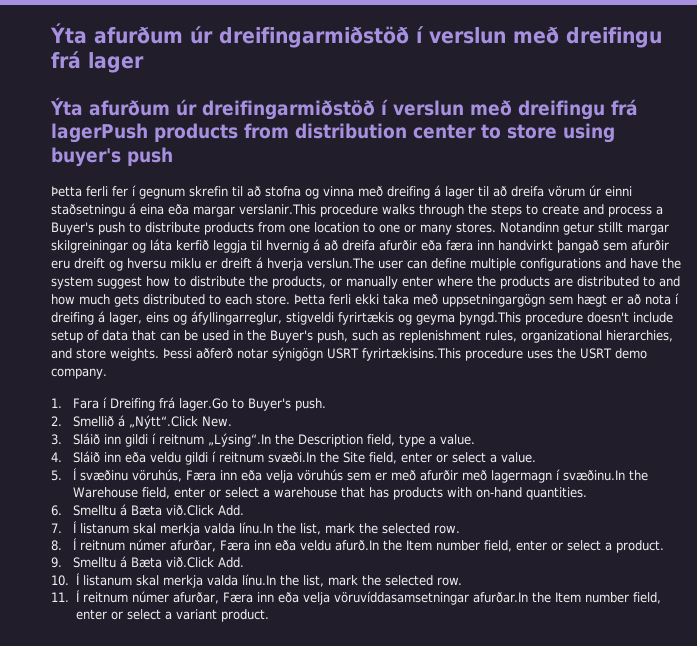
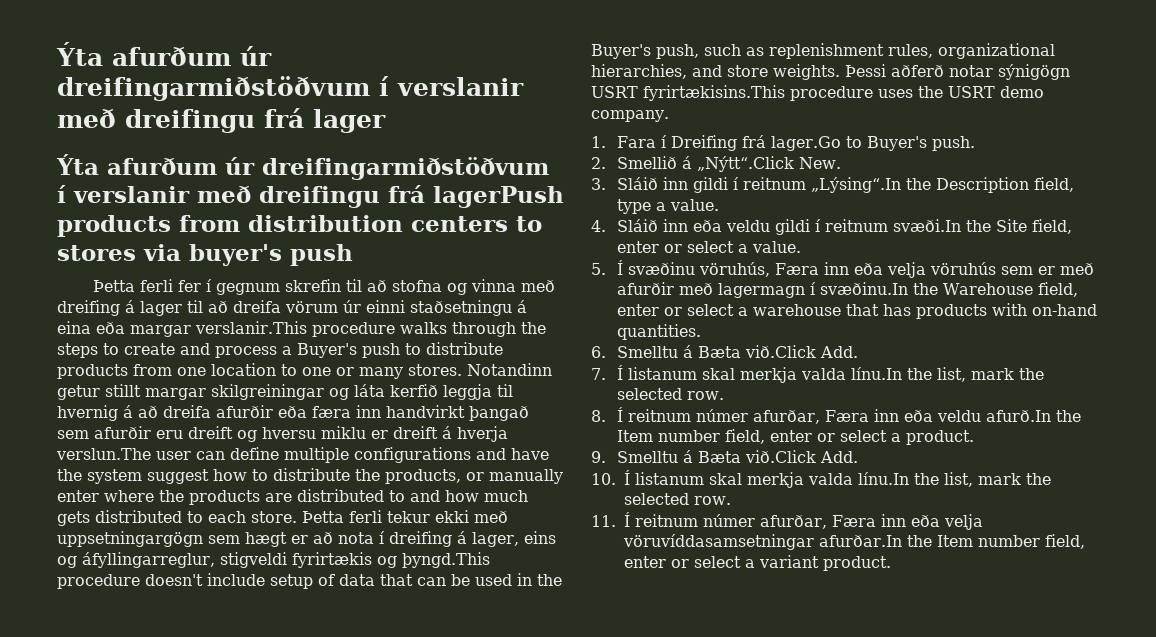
- Ýta afurðum úr dreifingarmiðstöð í verslun með dreifingu frá lager
+ Ýta afurðum úr dreifingarmiðstöðvum í verslanir með dreifingu frá lager
- Ýta afurðum úr dreifingarmiðstöð í verslun með dreifingu frá lagerPush products from distribution center to store using buyer's push
+ Ýta afurðum úr dreifingarmiðstöðvum í verslanir með dreifingu frá lagerPush products from distribution centers to stores via buyer's push
- Þetta ferli ekki taka með uppsetningargögn sem hægt er að nota í dreifing á lager, eins og áfyllingarreglur, stigveldi fyrirtækis og geyma þyngd.This procedure doesn't include setup of data that can be used in the Buyer's push, such as replenishment rules, organizational hierarchies, and store weights.
+ Þetta ferli tekur ekki með uppsetningargögn sem hægt er að nota í dreifing á lager, eins og áfyllingarreglur, stigveldi fyrirtækis og þyngd.This procedure doesn't include setup of data that can be used in the Buyer's push, such as replenishment rules, organizational hierarchies, and store weights.

